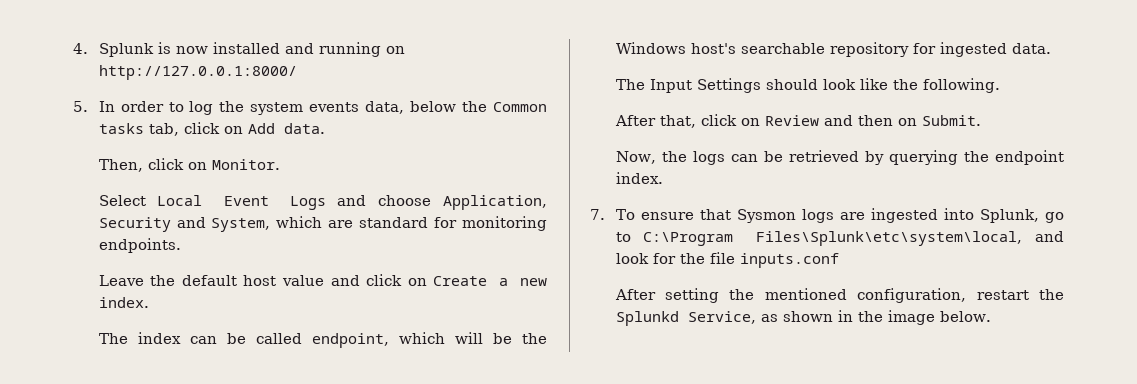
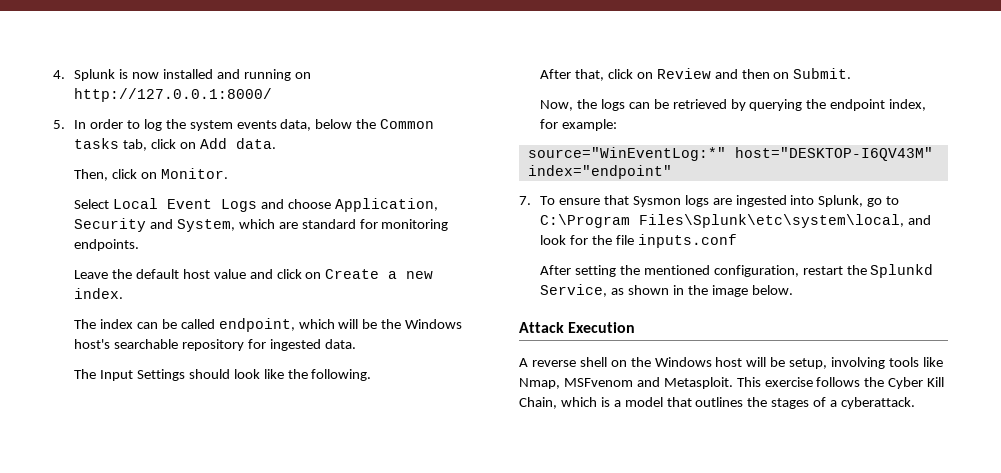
- Now, the logs can be retrieved by querying the endpoint index.
+ Now, the logs can be retrieved by querying the endpoint index, for example:
+ source="WinEventLog:*" host="DESKTOP-I6QV43M" index="endpoint"
+ Attack Execution
+ A reverse shell on the Windows host will be setup, involving tools like Nmap, MSFvenom and Metasploit. This exercise follows the Cyber Kill Chain, which is a model that outlines the stages of a cyberattack.

